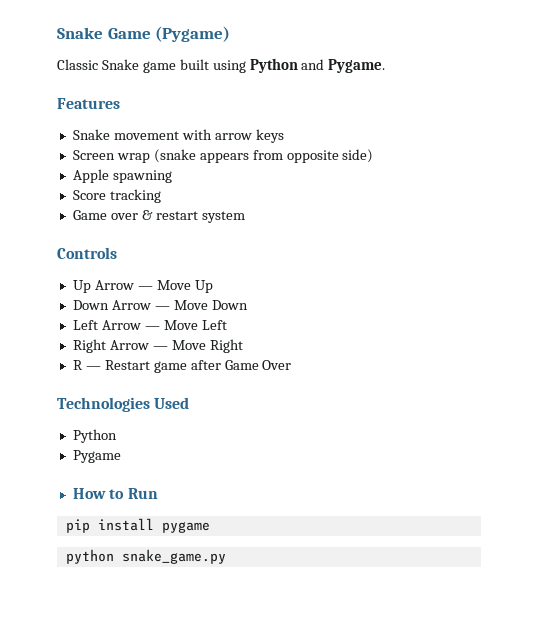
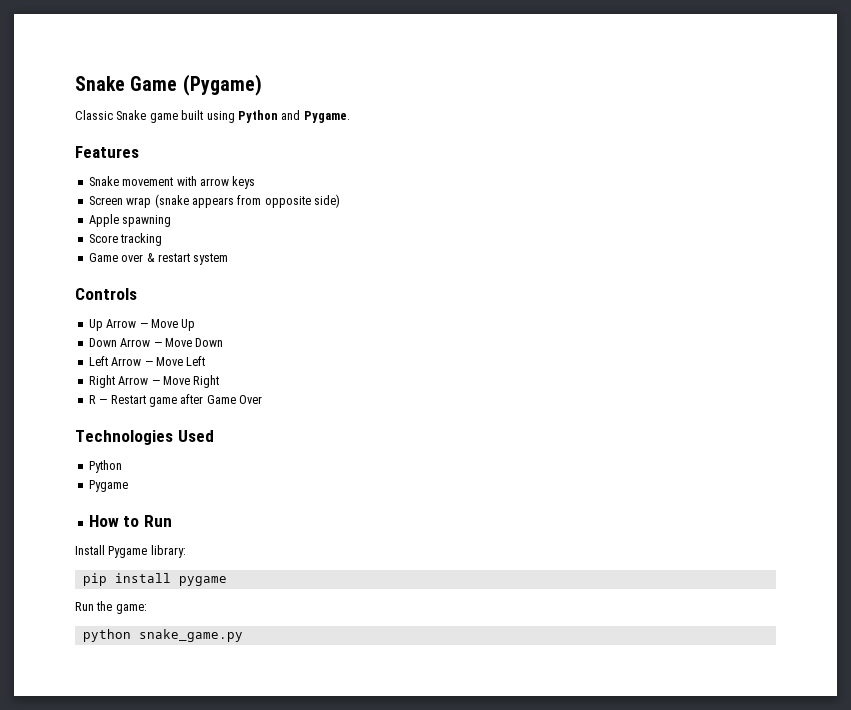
+ Install Pygame library:
+ Run the game:

